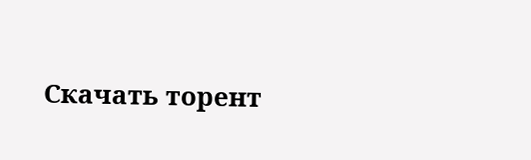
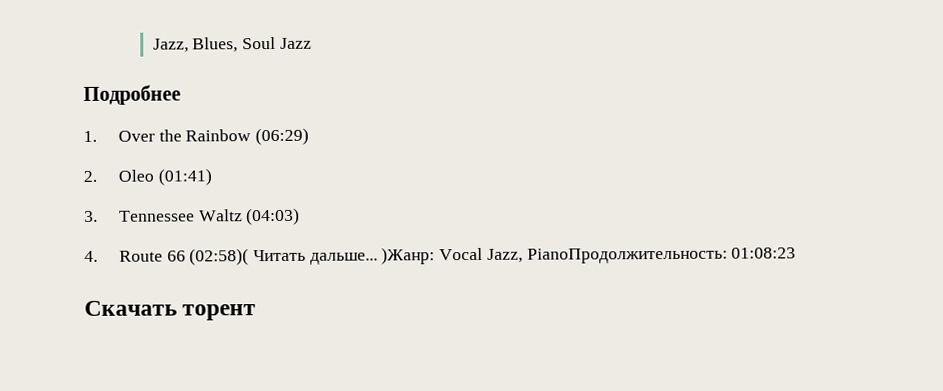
+ Jazz, Blues, Soul Jazz
+ Подробнее
+ 1. Over the Rainbow (06:29)
+ 2. Oleo (01:41)
+ 3. Tennessee Waltz (04:03)
+ 4. Route 66 (02:58)( Читать дальше... )Жанр: Vocal Jazz, PianoПродолжительность: 01:08:23

